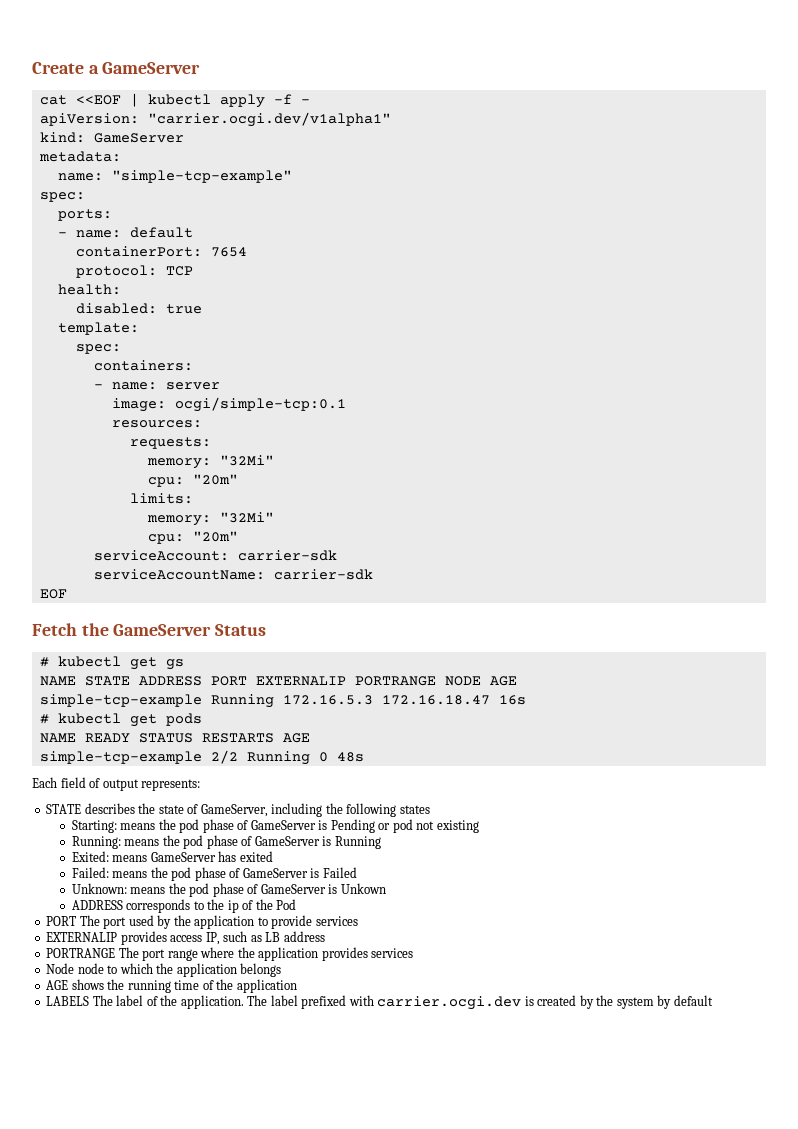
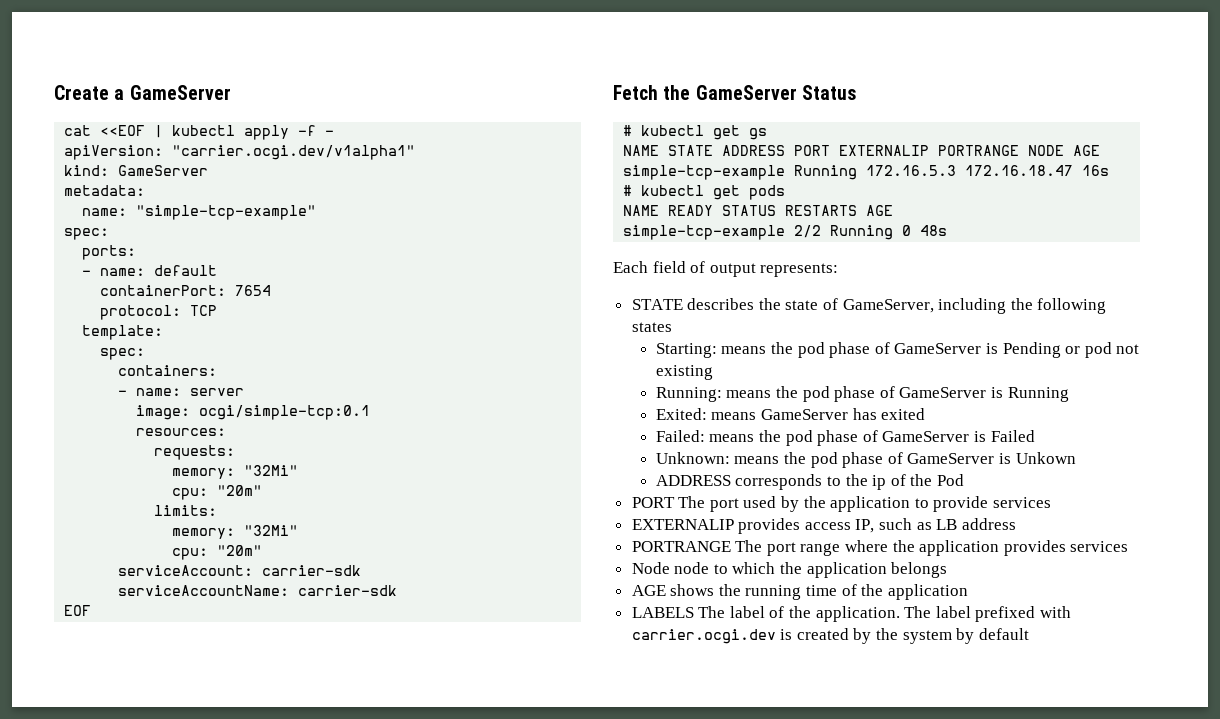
- health:
- disabled: true

